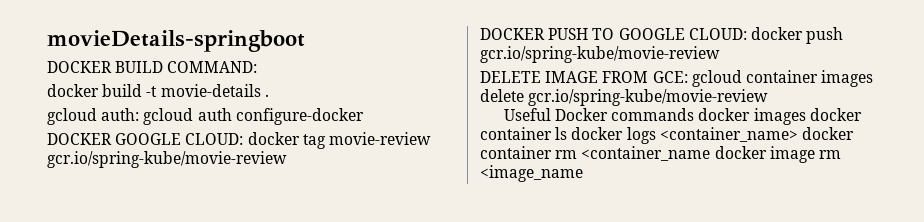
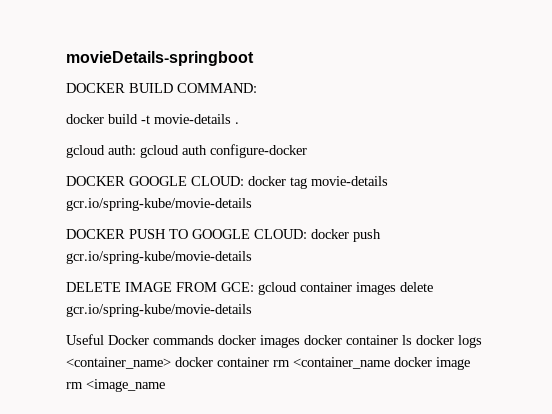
- DOCKER GOOGLE CLOUD: docker tag movie-review gcr.io/spring-kube/movie-review
+ DOCKER GOOGLE CLOUD: docker tag movie-details gcr.io/spring-kube/movie-details
- DOCKER PUSH TO GOOGLE CLOUD: docker push gcr.io/spring-kube/movie-review
+ DOCKER PUSH TO GOOGLE CLOUD: docker push gcr.io/spring-kube/movie-details
- DELETE IMAGE FROM GCE: gcloud container images delete gcr.io/spring-kube/movie-review
+ DELETE IMAGE FROM GCE: gcloud container images delete gcr.io/spring-kube/movie-details

